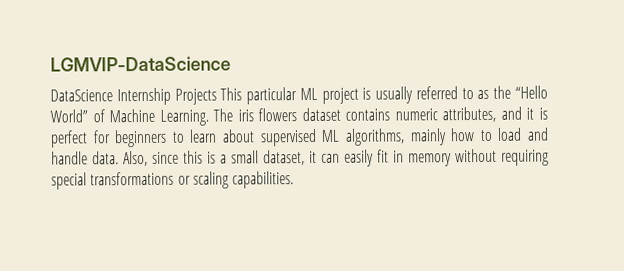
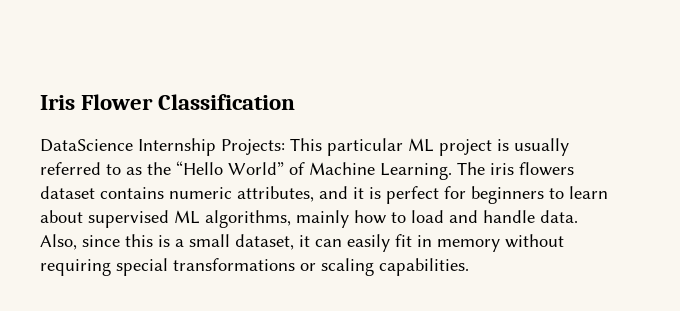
- LGMVIP-DataScience
+ Iris Flower Classification
- DataScience Internship Projects This particular ML project is usually referred to as the “Hello World” of Machine Learning.
+ DataScience Internship Projects: This particular ML project is usually referred to as the “Hello World” of Machine Learning.

